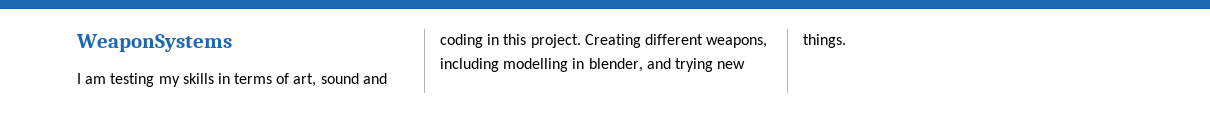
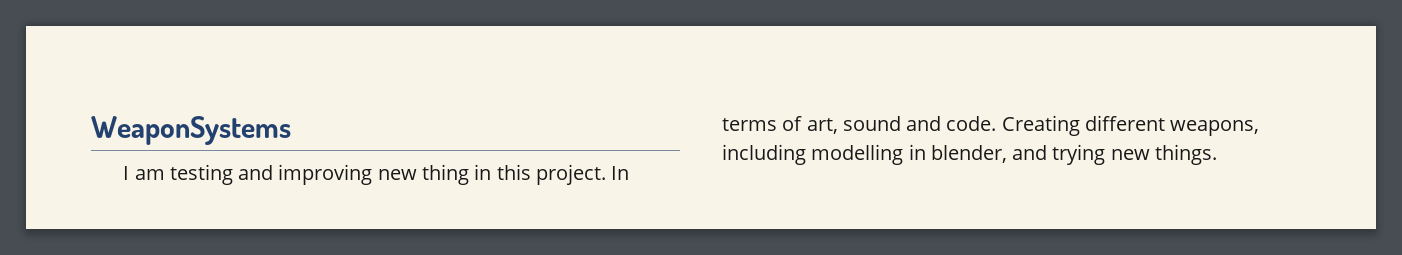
- I am testing my skills in terms of art, sound and coding in this project.
+ I am testing and improving new thing in this project. In terms of art, sound and code.

